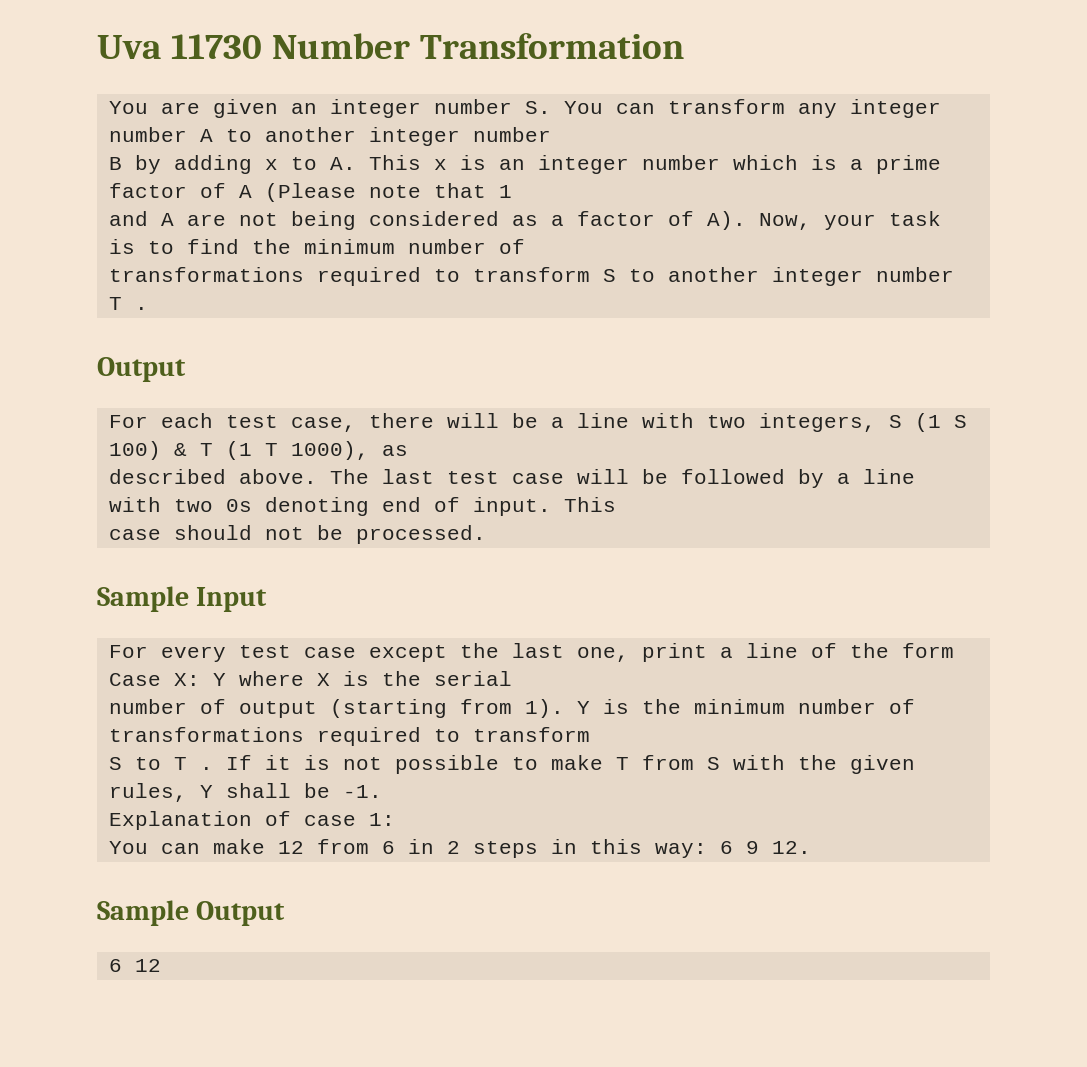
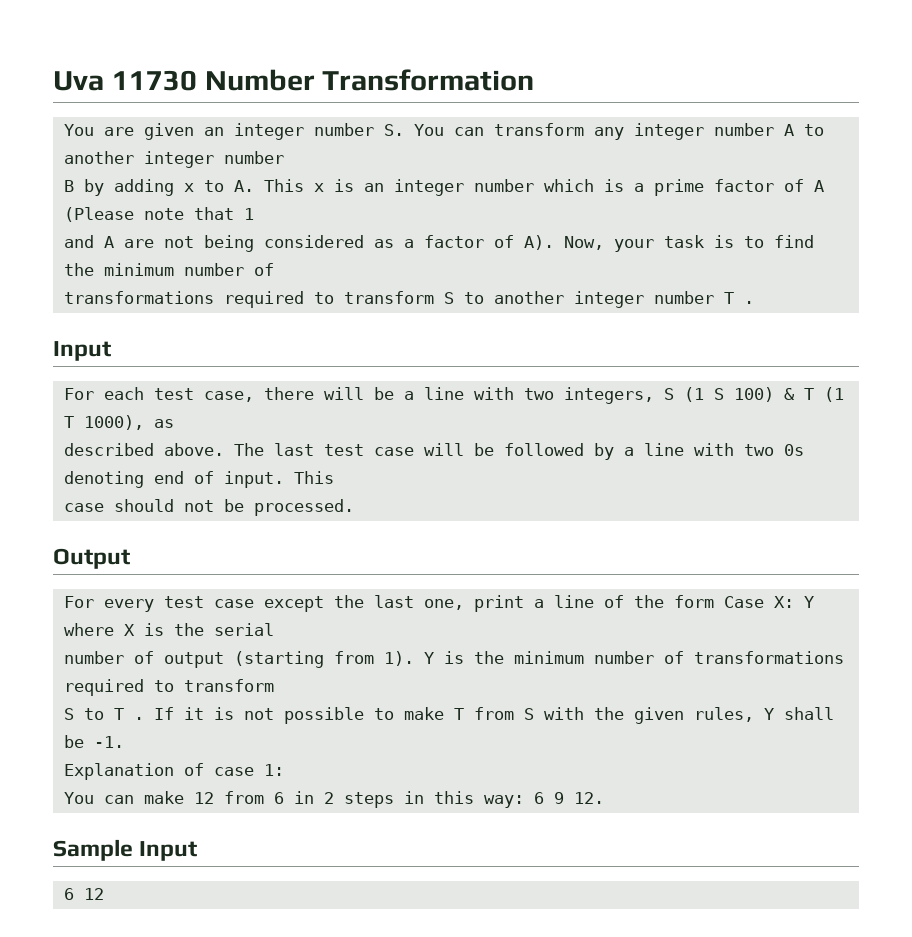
  transformations required to transform S to another integer number T .
- Output
+ Input
- Sample Input
+ Output
- Sample Output
+ Sample Input

